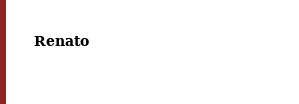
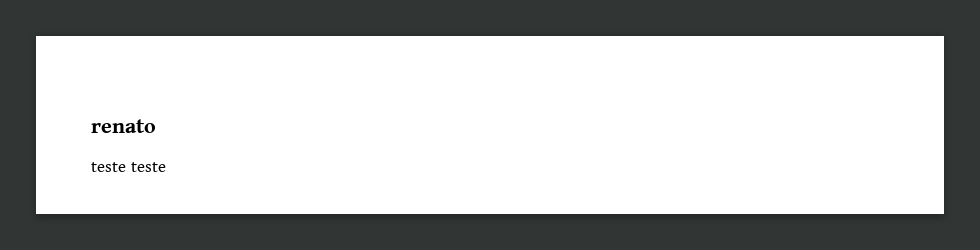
- Renato
+ renato
+ teste teste

